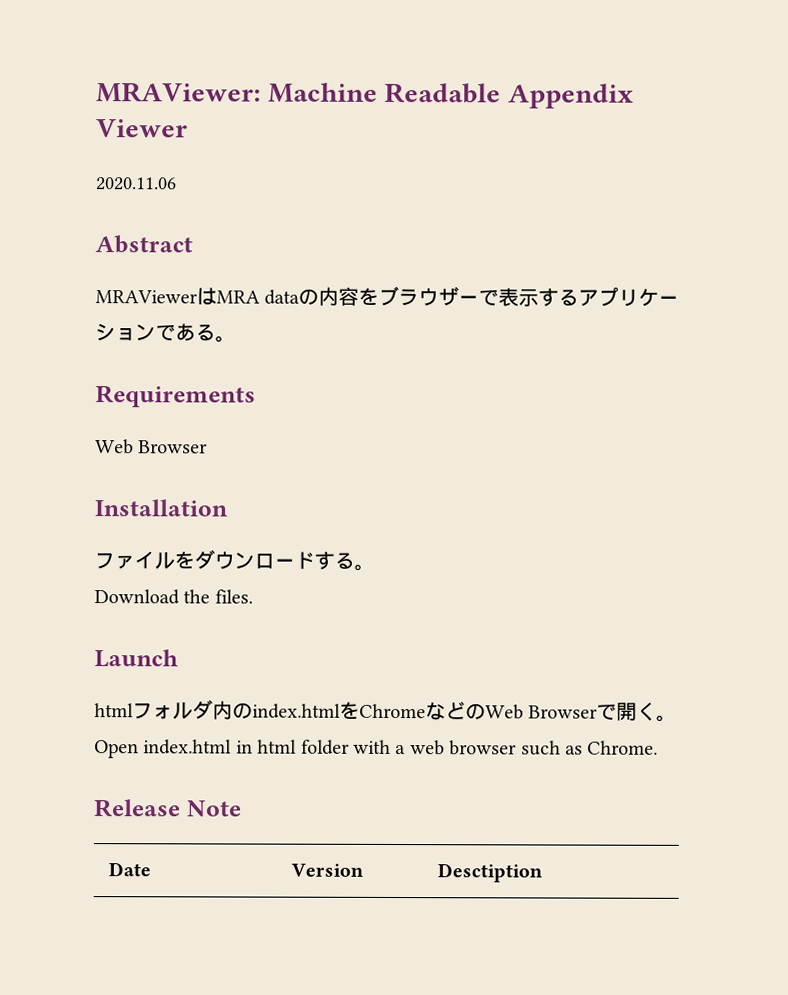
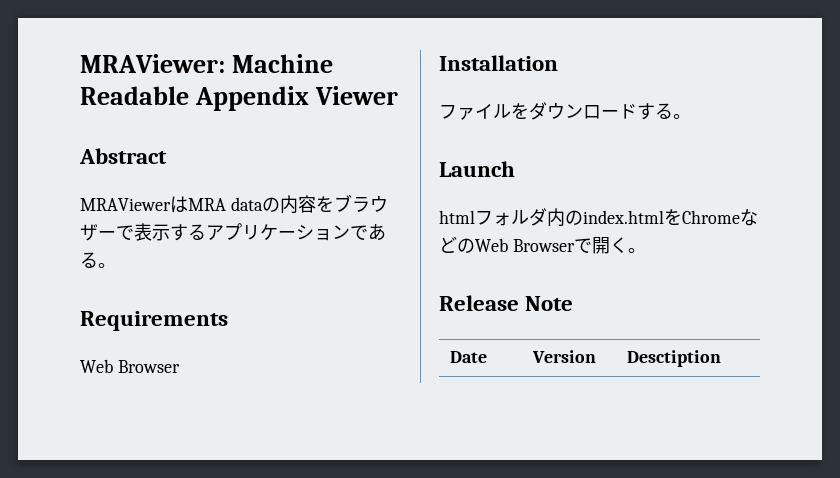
- 2020.11.06
- Download the files.
- Open index.html in html folder with a web browser such as Chrome.

